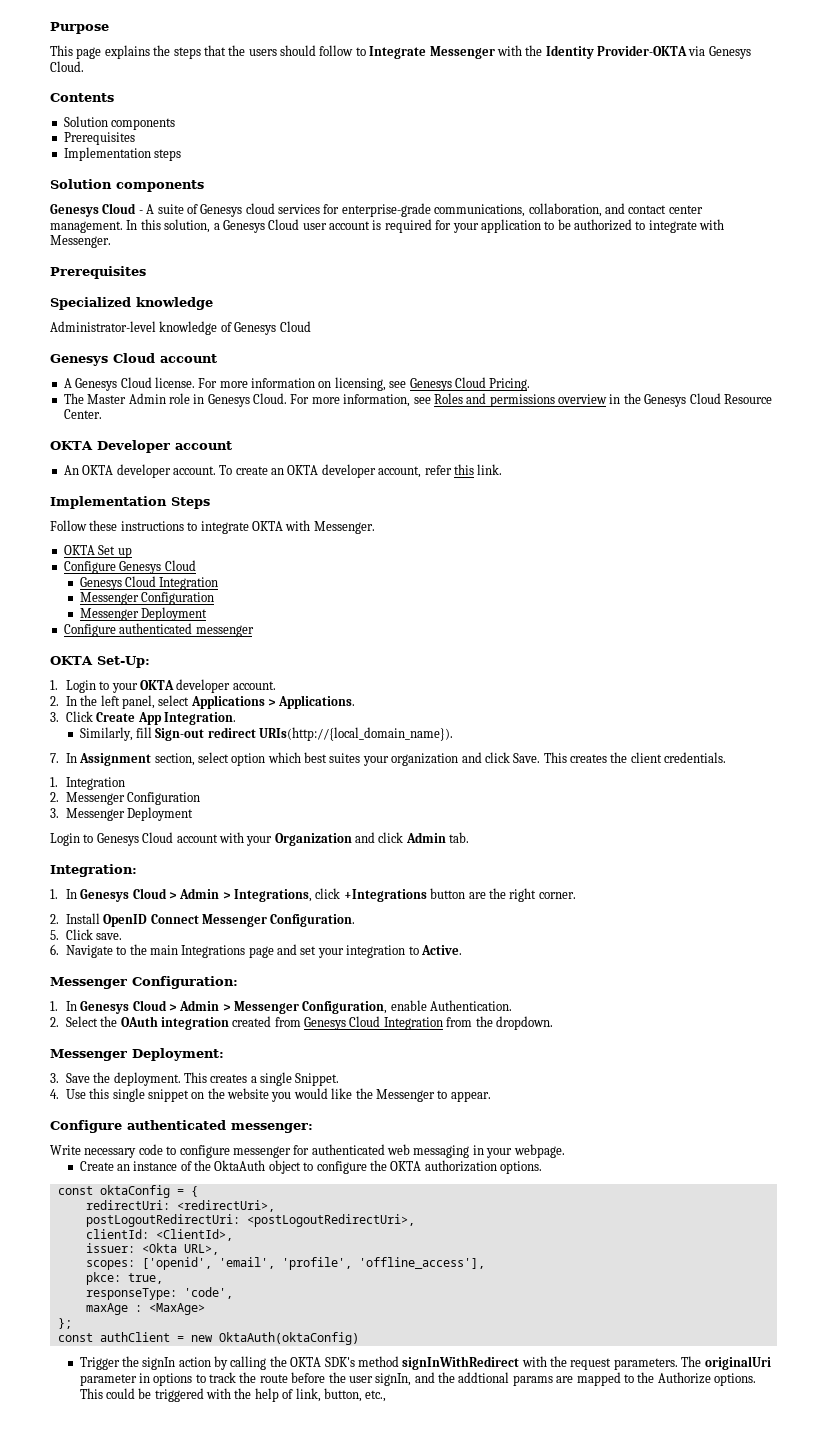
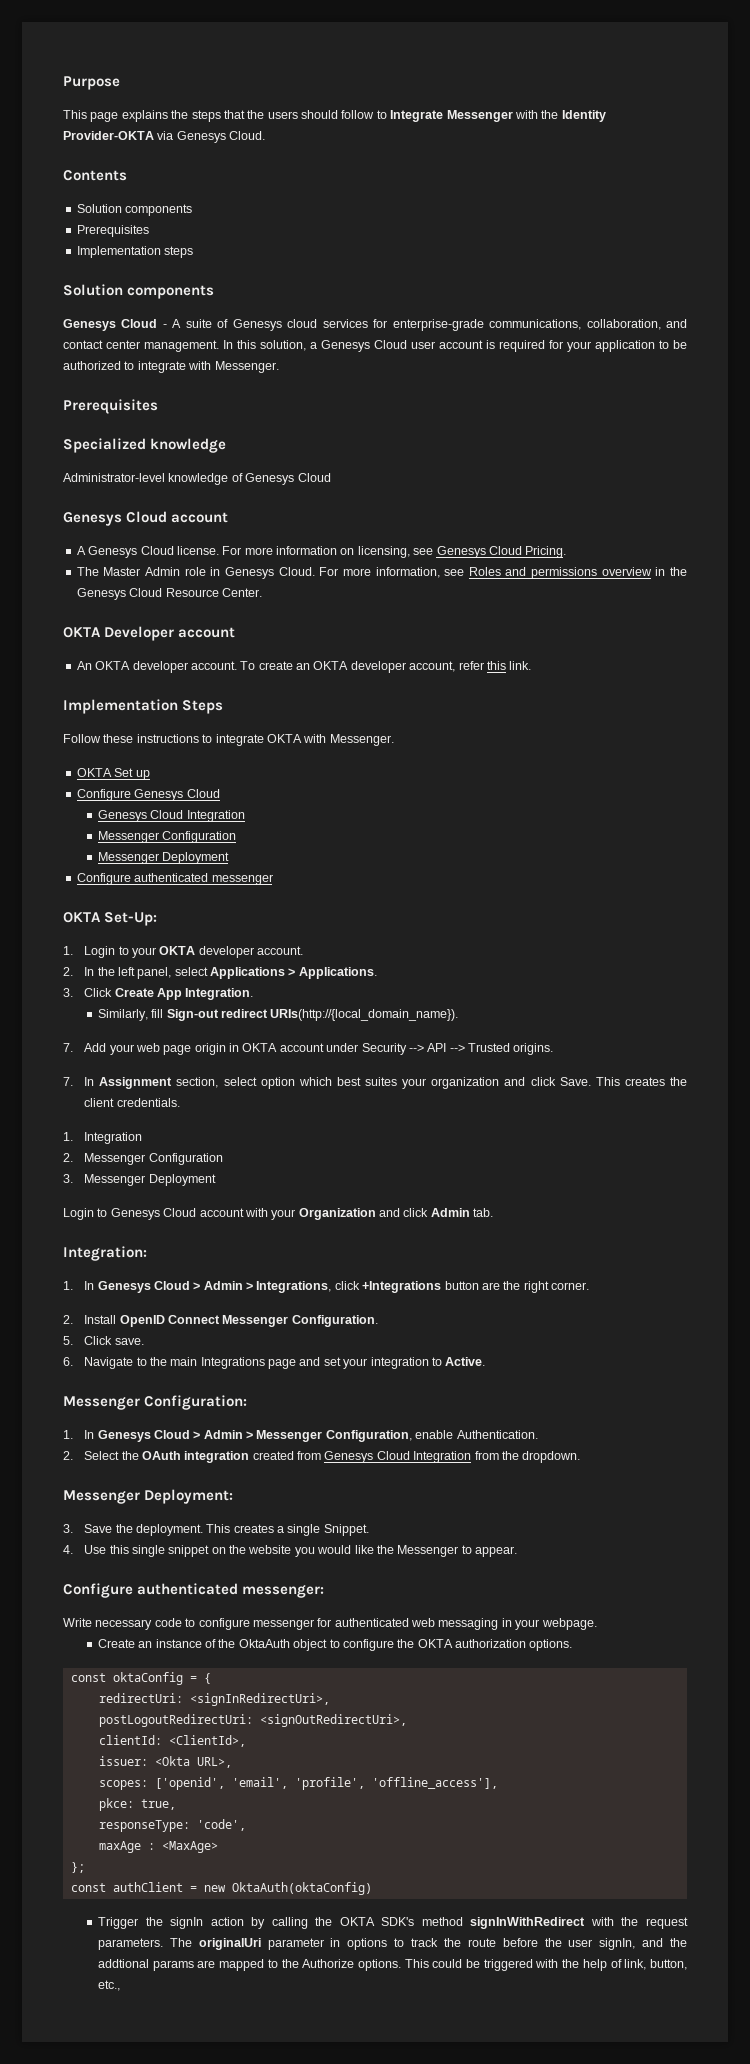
+ 7. Add your web page origin in OKTA account under Security --> API --> Trusted origins.
- redirectUri: <redirectUri>,
+ redirectUri: <signInRedirectUri>,
- postLogoutRedirectUri: <postLogoutRedirectUri>,
+ postLogoutRedirectUri: <signOutRedirectUri>,

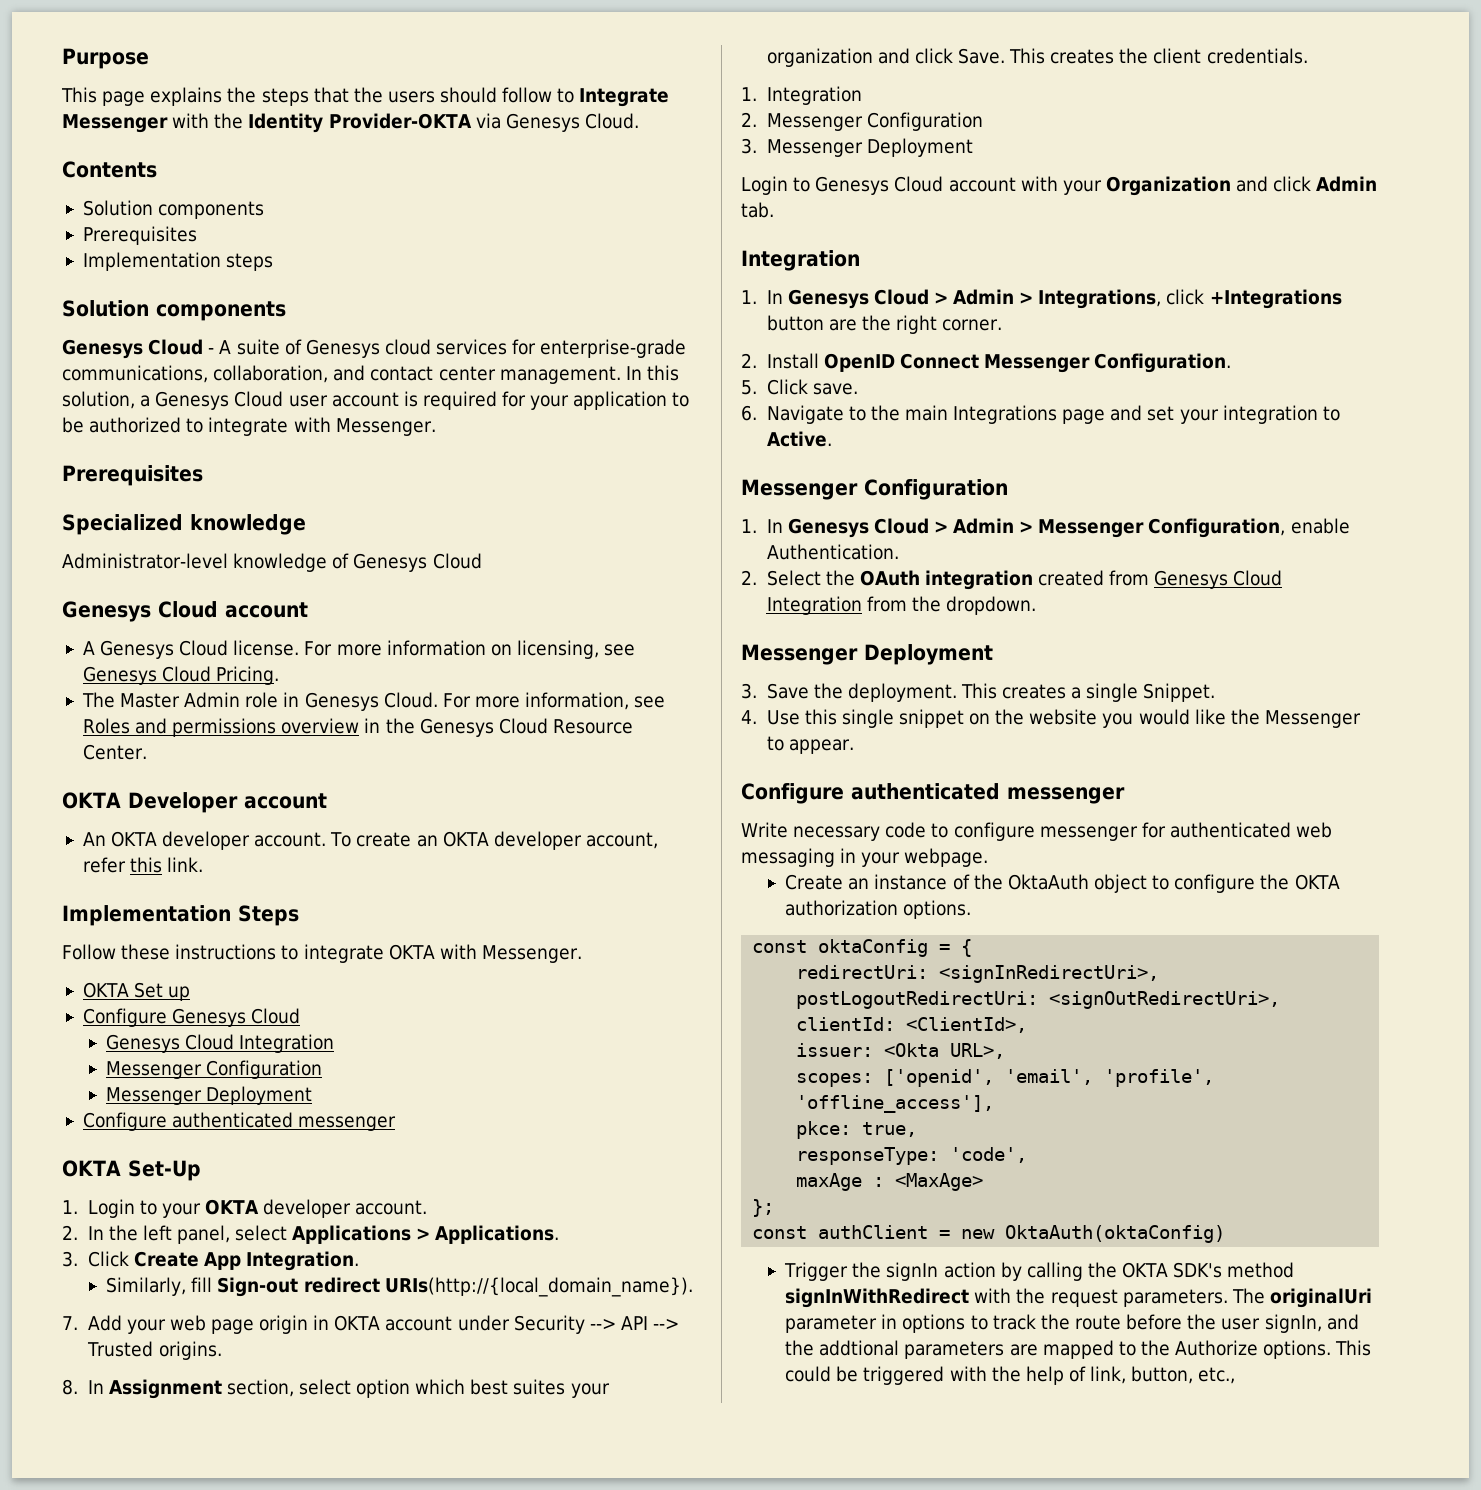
- OKTA Set-Up:
+ OKTA Set-Up
- 7. In Assignment section, select option which best suites your organization and click Save.
+ 8. In Assignment section, select option which best suites your organization and click Save.
  Login to Genesys Cloud account with your Organization and click Admin tab.
- Integration:
+ Integration
  6. Navigate to the main Integrations page and set your integration to Active.
- Messenger Configuration:
+ Messenger Configuration
  2. Select the OAuth integration created from Genesys Cloud Integration from the dropdown.
- Messenger Deployment:
+ Messenger Deployment
  4. Use this single snippet on the website you would like the Messenger to appear.
- Configure authenticated messenger:
+ Configure authenticated messenger
- The originalUri parameter in options to track the route before the user signIn, and the addtional params are mapped to the Authorize options.
+ The originalUri parameter in options to track the route before the user signIn, and the addtional parameters are mapped to the Authorize options.

